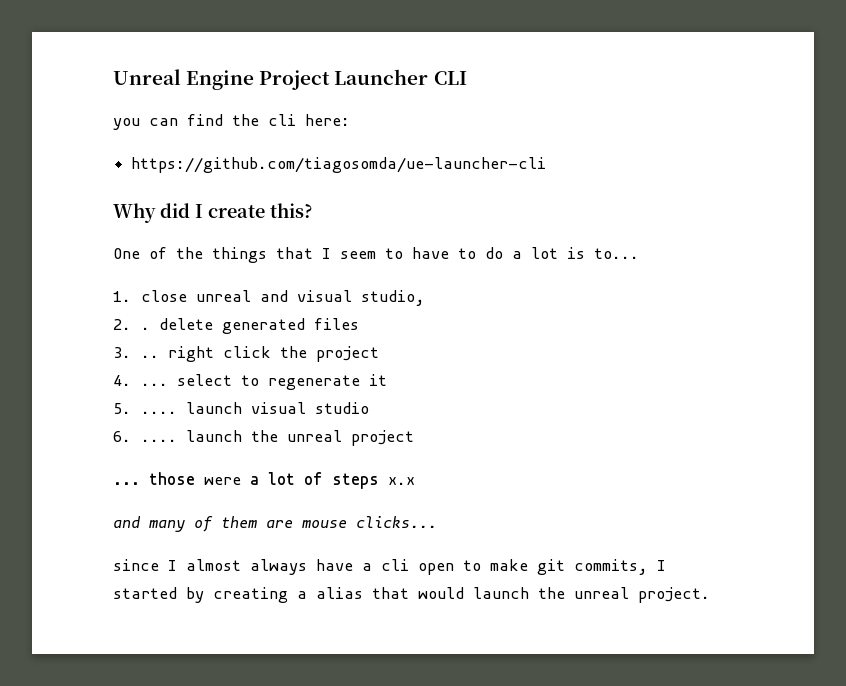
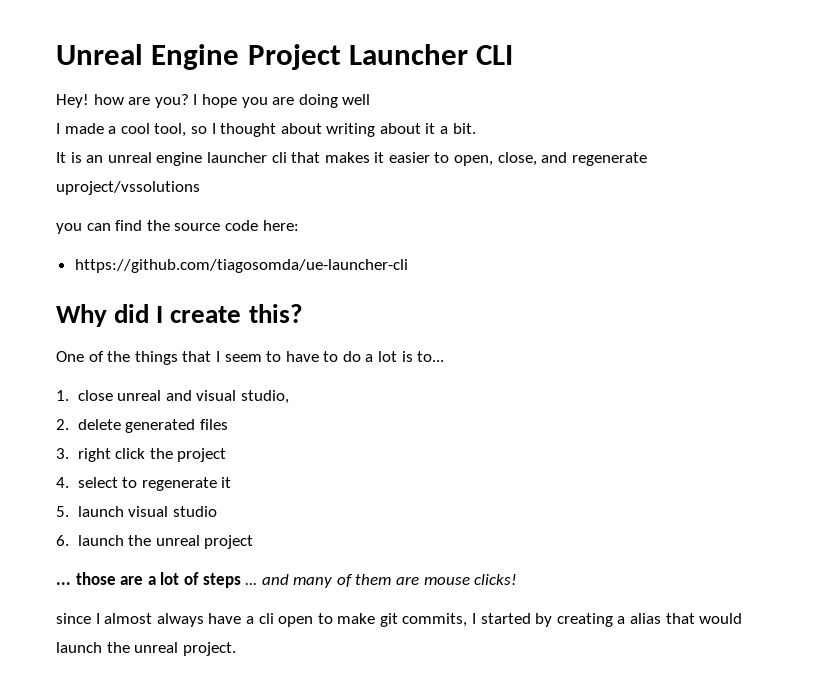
+ Hey! how are you? I hope you are doing well
+ I made a cool tool, so I thought about writing about it a bit.
+ It is an unreal engine launcher cli that makes it easier to open, close, and regenerate uproject/vssolutions
- you can find the cli here:
+ you can find the source code here:
- 2. . delete generated files
+ 2. delete generated files
- 3. .. right click the project
+ 3. right click the project
- 4. ... select to regenerate it
+ 4. select to regenerate it
- 5. .... launch visual studio
+ 5. launch visual studio
- 6. .... launch the unreal project
+ 6. launch the unreal project
- ... those were a lot of steps x.x
- and many of them are mouse clicks...
+ ... those are a lot of steps ... and many of them are mouse clicks!

